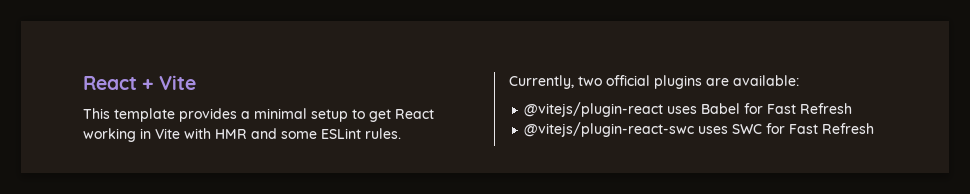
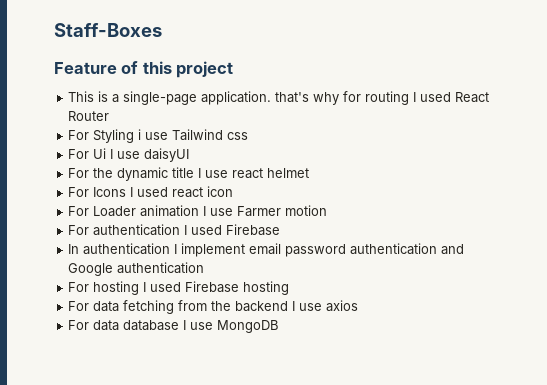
- React + Vite
- This template provides a minimal setup to get React working in Vite with HMR and some ESLint rules.
- Currently, two official plugins are available:
- @vitejs/plugin-react uses Babel for Fast Refresh
- @vitejs/plugin-react-swc uses SWC for Fast Refresh
+ Staff-Boxes
+ Feature of this project
+ This is a single-page application. that's why for routing I used React Router
+ For Styling i use Tailwind css
+ For Ui I use daisyUI
+ For the dynamic title I use react helmet
+ For Icons I used react icon
+ For Loader animation I use Farmer motion
+ For authentication I used Firebase
+ In authentication I implement email password authentication and Google authentication
+ For hosting I used Firebase hosting
+ For data fetching from the backend I use axios
+ For data database I use MongoDB

